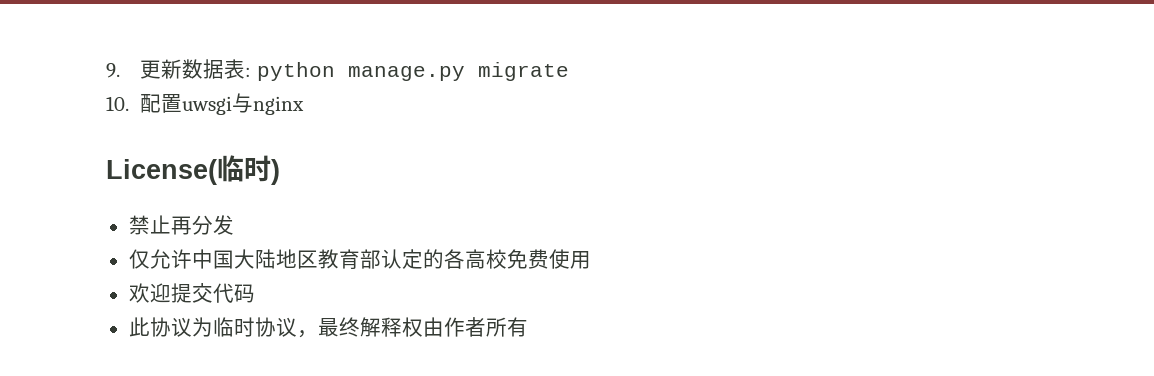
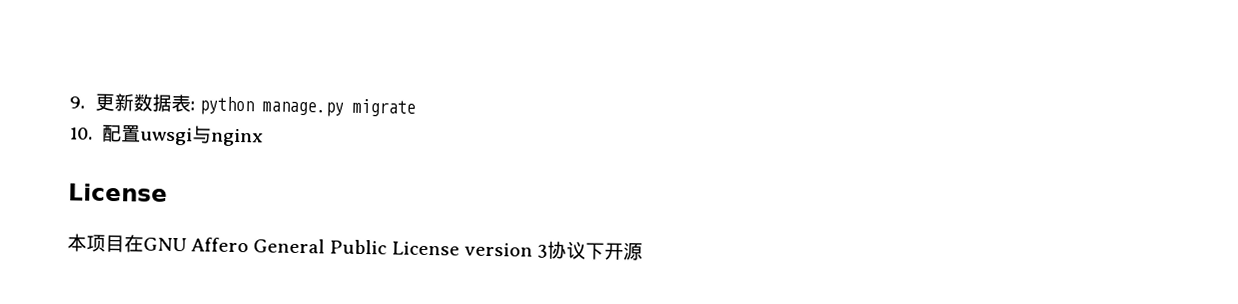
  10.配置uwsgi与nginx
- License(临时)
- 禁止再分发
- 仅允许中国大陆地区教育部认定的各高校免费使用
- 欢迎提交代码
- 此协议为临时协议，最终解释权由作者所有
+ License
+ 本项目在GNU Affero General Public License version 3协议下开源

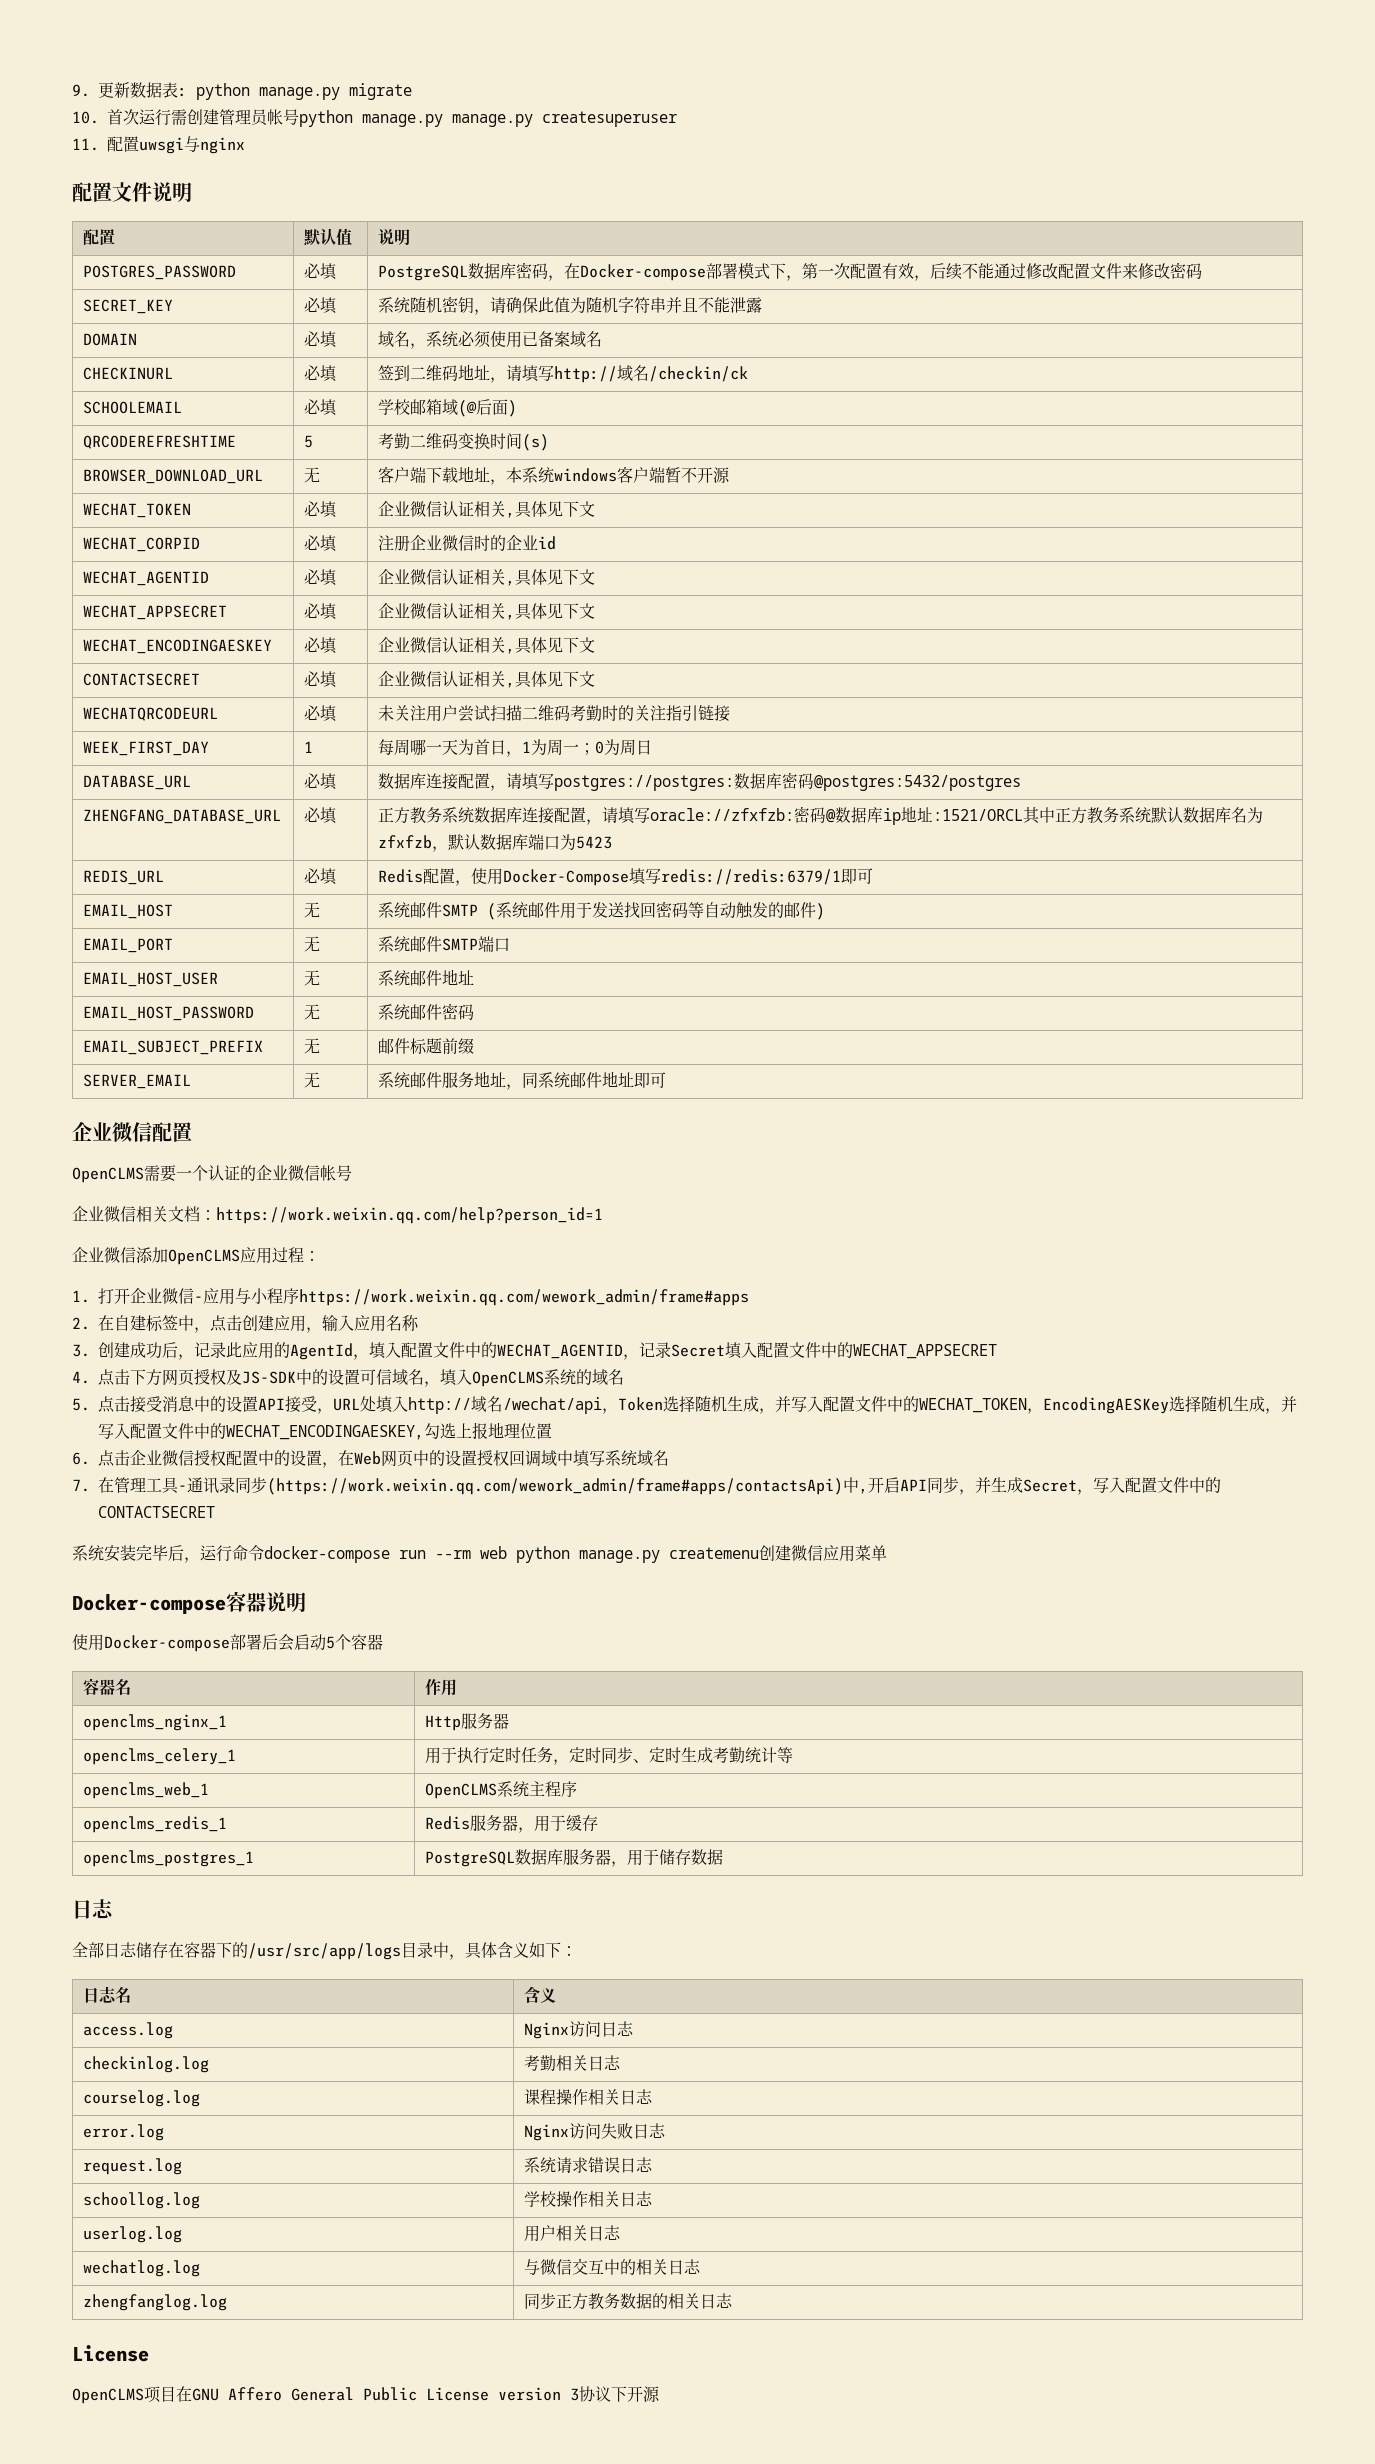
- 10.配置uwsgi与nginx
+ 10.首次运行需创建管理员帐号python manage.py manage.py createsuperuser
+ 11.配置uwsgi与nginx
+ 配置文件说明
+ 配置 | 默认值 | 说明
+ POSTGRES_PASSWORD | 必填 | PostgreSQL数据库密码，在Docker-compose部署模式下，第一次配置有效，后续不能通过修改配置文件来修改密码
+ SECRET_KEY | 必填 | 系统随机密钥，请确保此值为随机字符串并且不能泄露
+ DOMAIN | 必填 | 域名，系统必须使用已备案域名
+ CHECKINURL | 必填 | 签到二维码地址，请填写http://域名/checkin/ck
+ SCHOOLEMAIL | 必填 | 学校邮箱域(@后面)
+ QRCODEREFRESHTIME | 5 | 考勤二维码变换时间(s)
+ BROWSER_DOWNLOAD_URL | 无 | 客户端下载地址，本系统windows客户端暂不开源
+ WECHAT_TOKEN | 必填 | 企业微信认证相关,具体见下文
+ WECHAT_CORPID | 必填 | 注册企业微信时的企业id
+ WECHAT_AGENTID | 必填 | 企业微信认证相关,具体见下文
+ WECHAT_APPSECRET | 必填 | 企业微信认证相关,具体见下文
+ WECHAT_ENCODINGAESKEY | 必填 | 企业微信认证相关,具体见下文
+ CONTACTSECRET | 必填 | 企业微信认证相关,具体见下文
+ WECHATQRCODEURL | 必填 | 未关注用户尝试扫描二维码考勤时的关注指引链接
+ WEEK_FIRST_DAY | 1 | 每周哪一天为首日，1为周一；0为周日
+ DATABASE_URL | 必填 | 数据库连接配置，请填写postgres://postgres:数据库密码@postgres:5432/postgres
+ ZHENGFANG_DATABASE_URL | 必填 | 正方教务系统数据库连接配置，请填写oracle://zfxfzb:密码@数据库ip地址:1521/ORCL其中正方教务系统默认数据库名为zfxfzb，默认数据库端口为5423
+ REDIS_URL | 必填 | Redis配置，使用Docker-Compose填写redis://redis:6379/1即可
+ EMAIL_HOST | 无 | 系统邮件SMTP (系统邮件用于发送找回密码等自动触发的邮件)
+ EMAIL_PORT | 无 | 系统邮件SMTP端口
+ EMAIL_HOST_USER | 无 | 系统邮件地址
+ EMAIL_HOST_PASSWORD | 无 | 系统邮件密码
+ EMAIL_SUBJECT_PREFIX | 无 | 邮件标题前缀
+ SERVER_EMAIL | 无 | 系统邮件服务地址，同系统邮件地址即可
+ 企业微信配置
+ OpenCLMS需要一个认证的企业微信帐号
+ 企业微信相关文档：https://work.weixin.qq.com/help?person_id=1
+ 企业微信添加OpenCLMS应用过程：
+ 1.打开企业微信-应用与小程序https://work.weixin.qq.com/wework_admin/frame#apps
+ 2.在自建标签中，点击创建应用，输入应用名称
+ 3.创建成功后，记录此应用的AgentId，填入配置文件中的WECHAT_AGENTID，记录Secret填入配置文件中的WECHAT_APPSECRET
+ 4.点击下方网页授权及JS-SDK中的设置可信域名，填入OpenCLMS系统的域名
+ 5.点击接受消息中的设置API接受，URL处填入http://域名/wechat/api，Token选择随机生成，并写入配置文件中的WECHAT_TOKEN，EncodingAESKey选择随机生成，并写入配置文件中的WECHAT_ENCODINGAESKEY,勾选上报地理位置
+ 6.点击企业微信授权配置中的设置，在Web网页中的设置授权回调域中填写系统域名
+ 7.在管理工具-通讯录同步(https://work.weixin.qq.com/wework_admin/frame#apps/contactsApi)中,开启API同步，并生成Secret，写入配置文件中的CONTACTSECRET
+ 系统安装完毕后，运行命令docker-compose run --rm web python manage.py createmenu创建微信应用菜单
+ Docker-compose容器说明
+ 使用Docker-compose部署后会启动5个容器
+ 容器名 | 作用
+ openclms_nginx_1 | Http服务器
+ openclms_celery_1 | 用于执行定时任务，定时同步、定时生成考勤统计等
+ openclms_web_1 | OpenCLMS系统主程序
+ openclms_redis_1 | Redis服务器，用于缓存
+ openclms_postgres_1 | PostgreSQL数据库服务器，用于储存数据
+ 日志
+ 全部日志储存在容器下的/usr/src/app/logs目录中，具体含义如下：
+ 日志名 | 含义
+ access.log | Nginx访问日志
+ checkinlog.log | 考勤相关日志
+ courselog.log | 课程操作相关日志
+ error.log | Nginx访问失败日志
+ request.log | 系统请求错误日志
+ schoollog.log | 学校操作相关日志
+ userlog.log | 用户相关日志
+ wechatlog.log | 与微信交互中的相关日志
+ zhengfanglog.log | 同步正方教务数据的相关日志
- 本项目在GNU Affero General Public License version 3协议下开源
+ OpenCLMS项目在GNU Affero General Public License version 3协议下开源

